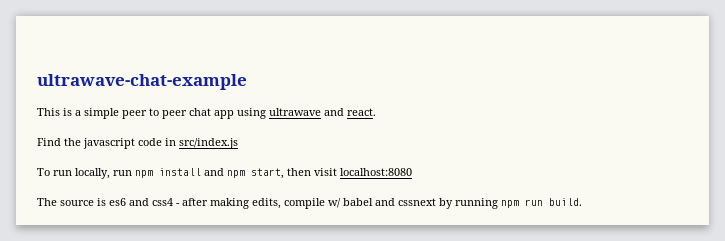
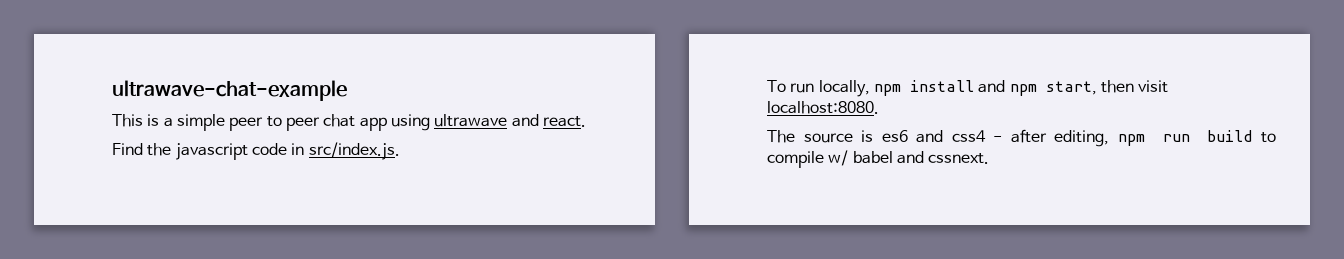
- Find the javascript code in src/index.js
+ Find the javascript code in src/index.js.
- To run locally, run npm install and npm start, then visit localhost:8080
+ To run locally, npm install and npm start, then visit localhost:8080.
- The source is es6 and css4 - after making edits, compile w/ babel and cssnext by running npm run build.
+ The source is es6 and css4 - after editing, npm run build to compile w/ babel and cssnext.

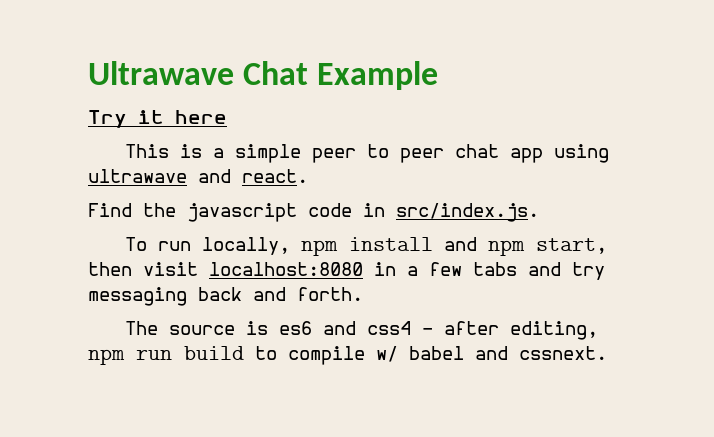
- ultrawave-chat-example
+ Ultrawave Chat Example
+ Try it here
- To run locally, npm install and npm start, then visit localhost:8080.
+ To run locally, npm install and npm start, then visit localhost:8080 in a few tabs and try messaging back and forth.

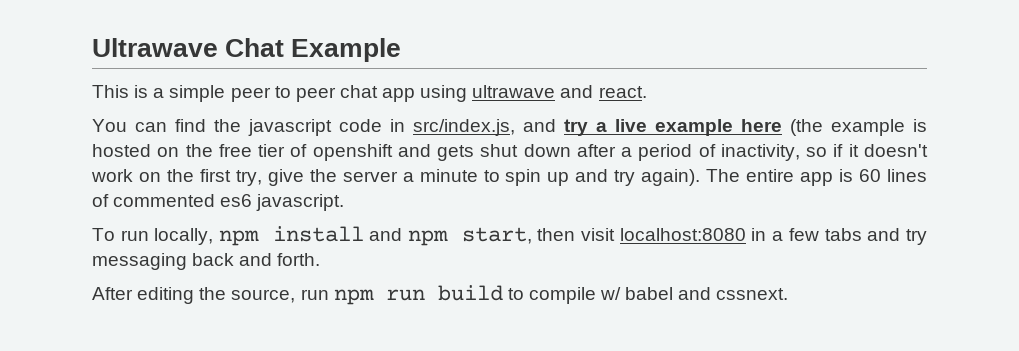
- Try it here
- Find the javascript code in src/index.js.
+ You can find the javascript code in src/index.js, and try a live example here (the example is hosted on the free tier of openshift and gets shut down after a period of inactivity, so if it doesn't work on the first try, give the server a minute to spin up and try again). The entire app is 60 lines of commented es6 javascript.
- The source is es6 and css4 - after editing, npm run build to compile w/ babel and cssnext.
+ After editing the source, run npm run build to compile w/ babel and cssnext.

